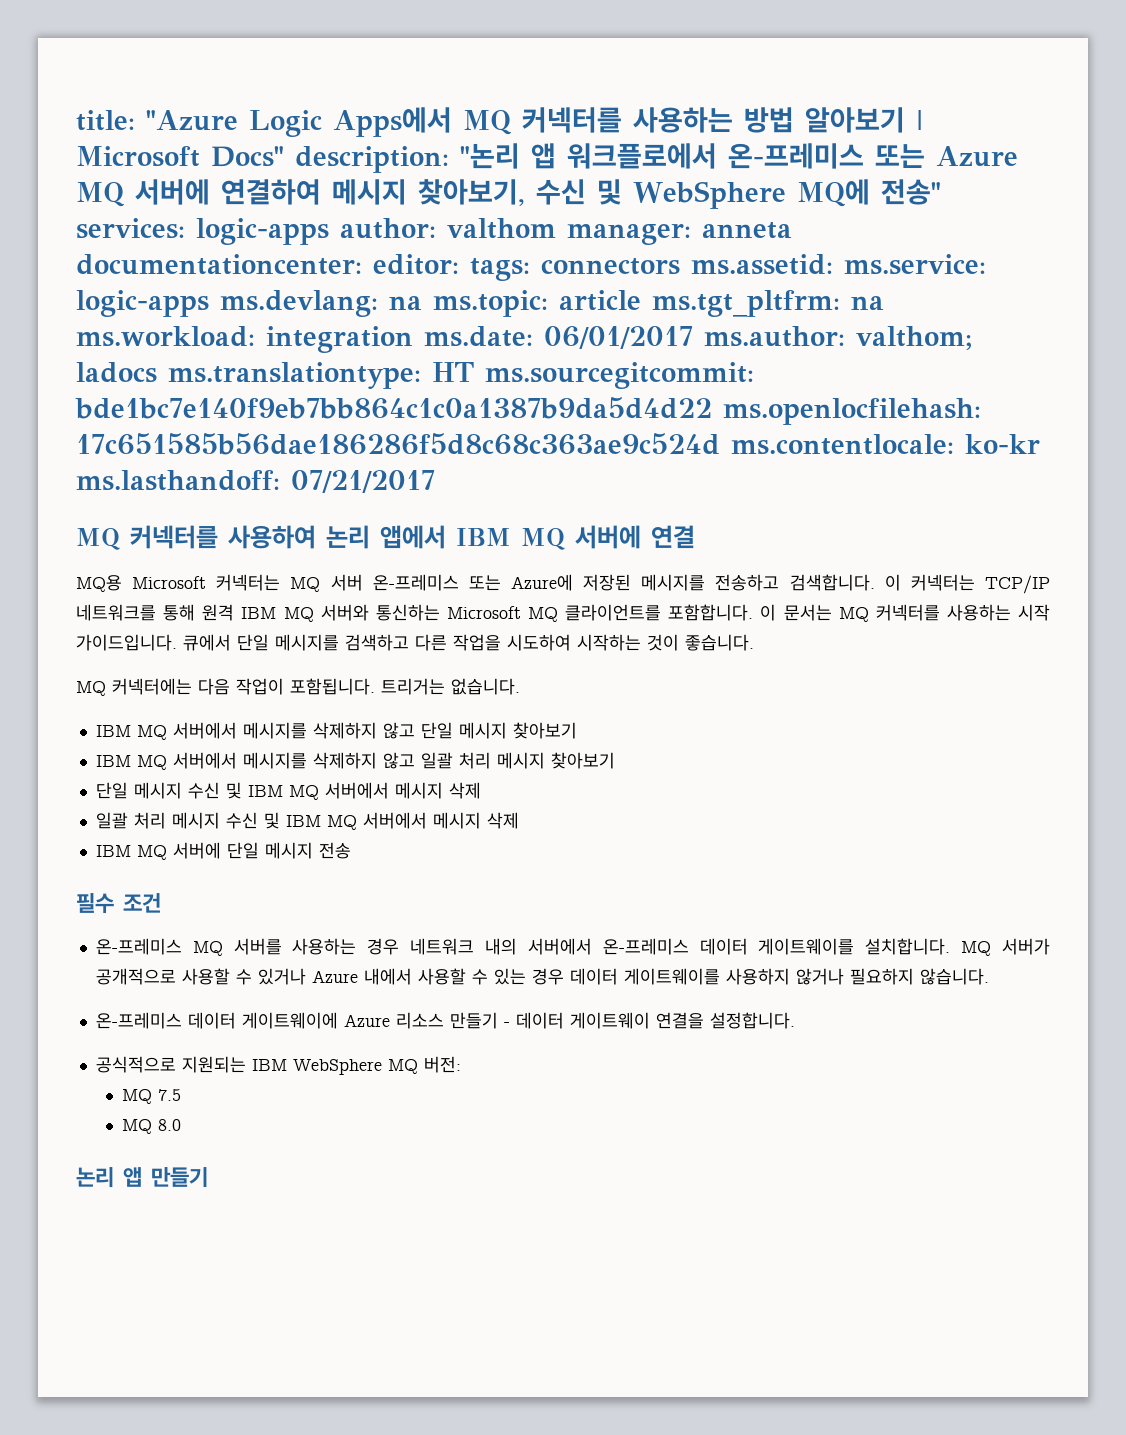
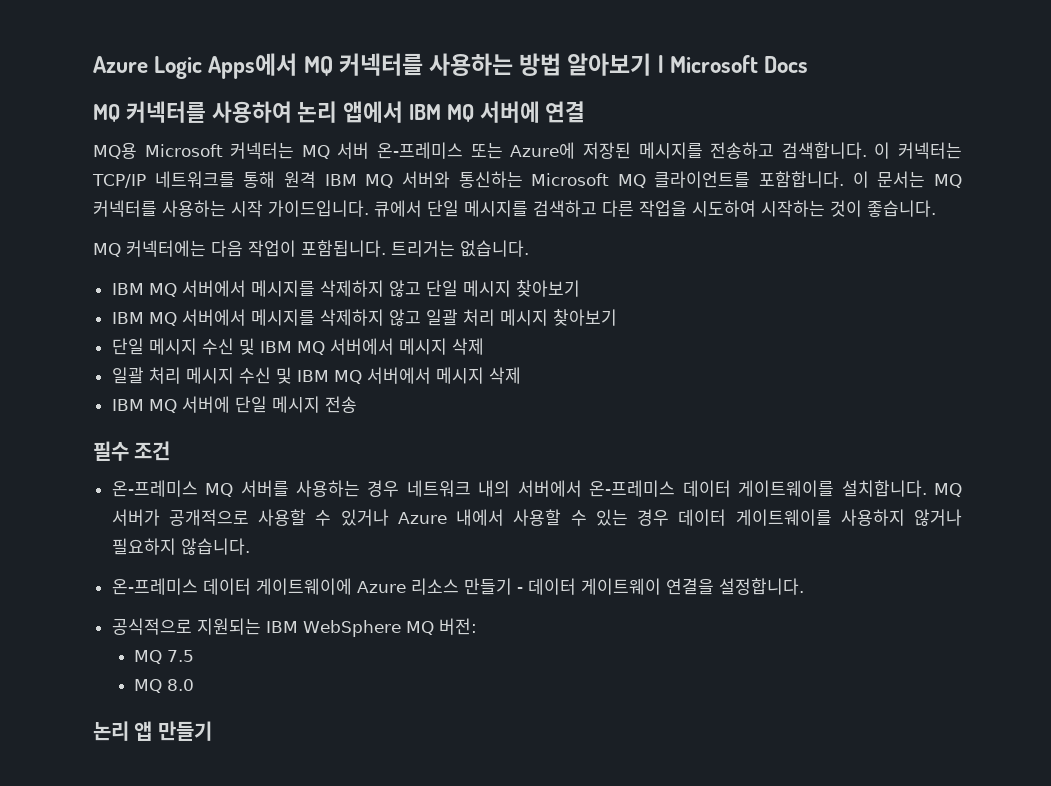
- title: "Azure Logic Apps에서 MQ 커넥터를 사용하는 방법 알아보기 | Microsoft Docs" description: "논리 앱 워크플로에서 온-프레미스 또는 Azure MQ 서버에 연결하여 메시지 찾아보기, 수신 및 WebSphere MQ에 전송" services: logic-apps author: valthom manager: anneta documentationcenter: editor: tags: connectors ms.assetid: ms.service: logic-apps ms.devlang: na ms.topic: article ms.tgt_pltfrm: na ms.workload: integration ms.date: 06/01/2017 ms.author: valthom; ladocs ms.translationtype: HT ms.sourcegitcommit: bde1bc7e140f9eb7bb864c1c0a1387b9da5d4d22 ms.openlocfilehash: 17c651585b56dae186286f5d8c68c363ae9c524d ms.contentlocale: ko-kr ms.lasthandoff: 07/21/2017
+ Azure Logic Apps에서 MQ 커넥터를 사용하는 방법 알아보기 | Microsoft Docs

